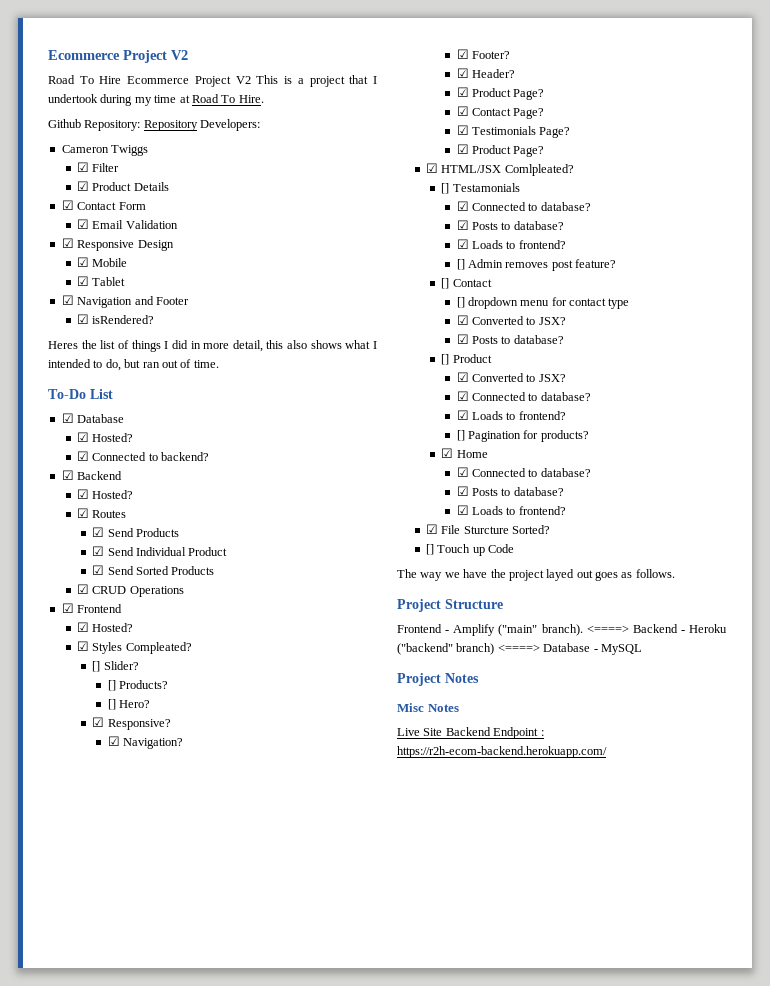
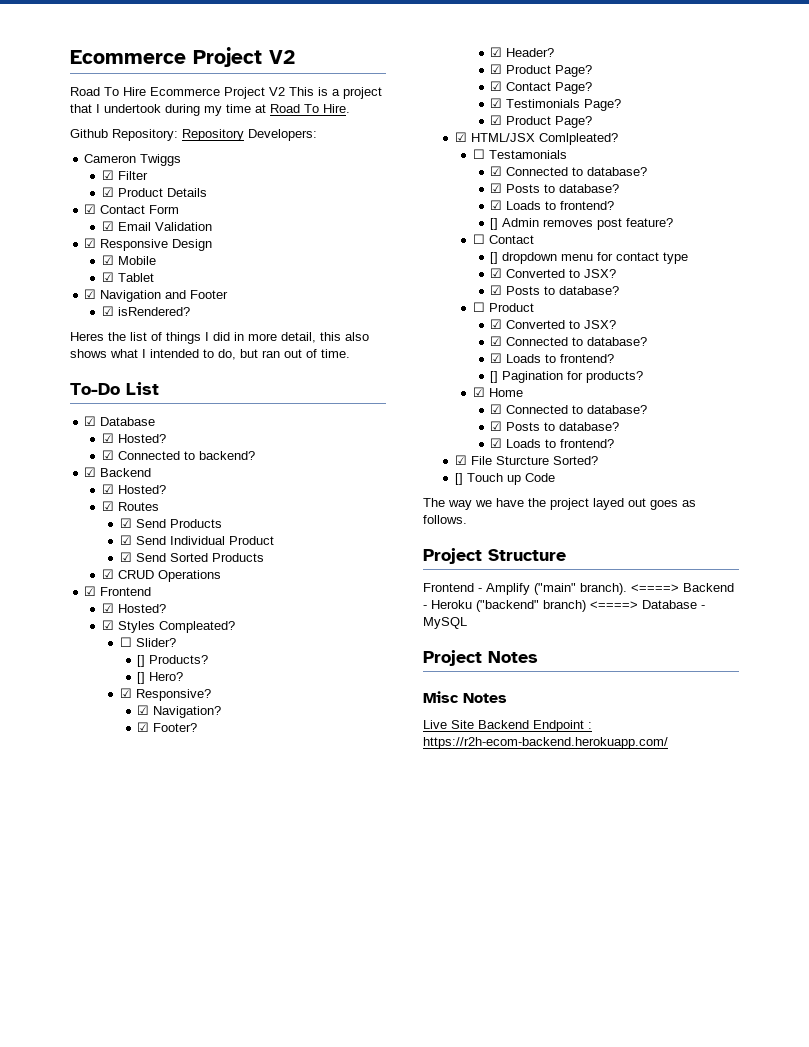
- [] Slider?
+ ☐ Slider?
- [] Testamonials
+ ☐ Testamonials
- [] Contact
+ ☐ Contact
- [] Product
+ ☐ Product

